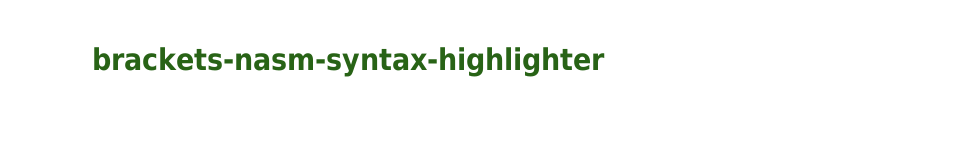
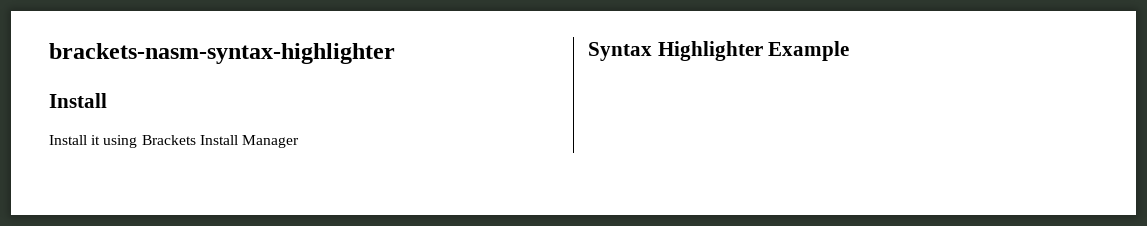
  brackets-nasm-syntax-highlighter
+ Install
+ Install it using Brackets Install Manager
+ Syntax Highlighter Example

